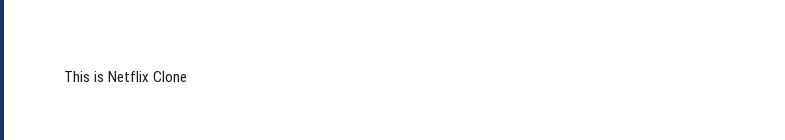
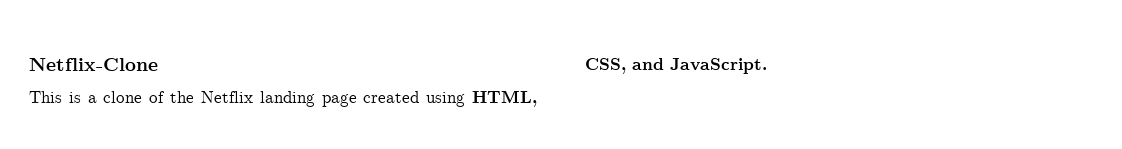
+ Netflix-Clone
- This is Netflix Clone
+ This is a clone of the Netflix landing page created using HTML, CSS, and JavaScript.

